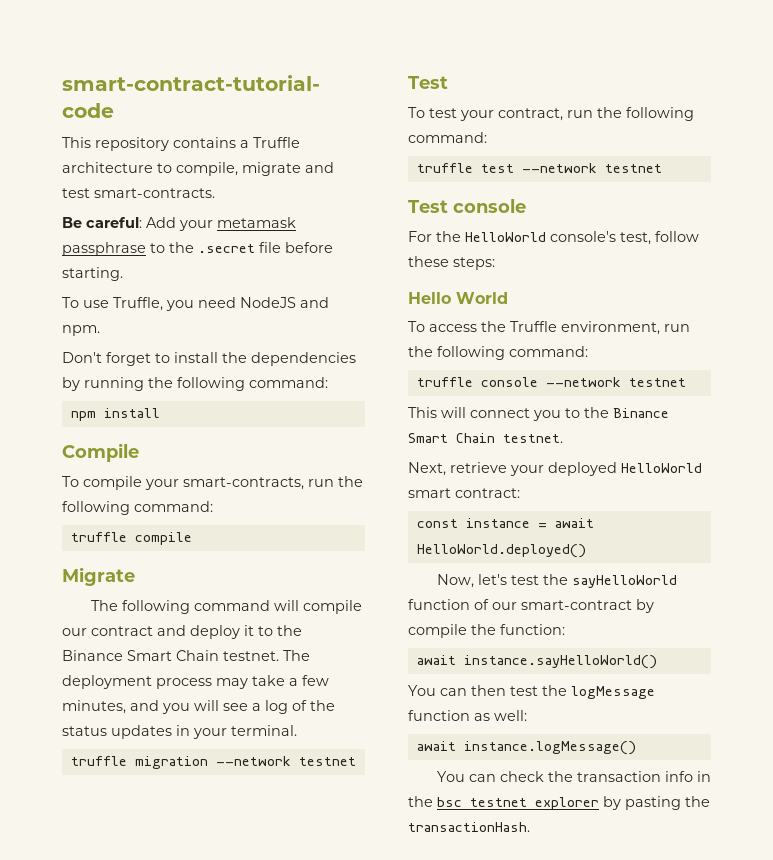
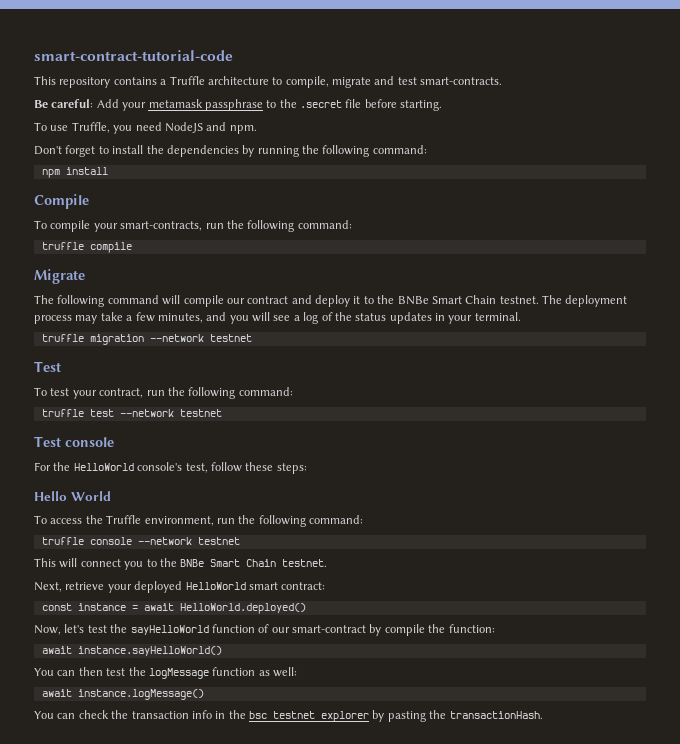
- The following command will compile our contract and deploy it to the Binance Smart Chain testnet.
+ The following command will compile our contract and deploy it to the BNBe Smart Chain testnet.
- This will connect you to the Binance Smart Chain testnet.
+ This will connect you to the BNBe Smart Chain testnet.

